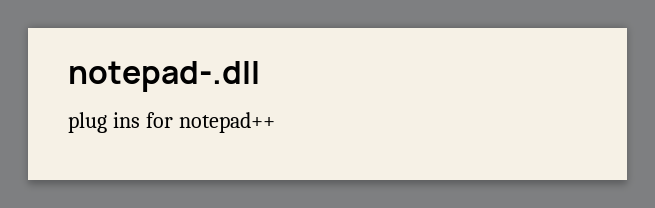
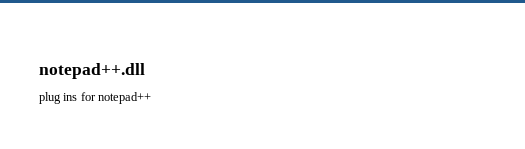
- notepad-.dll
+ notepad++.dll

